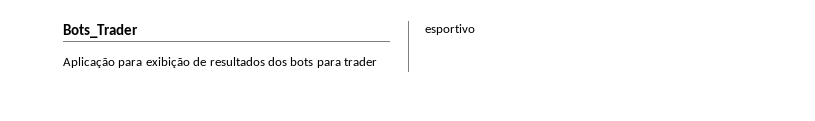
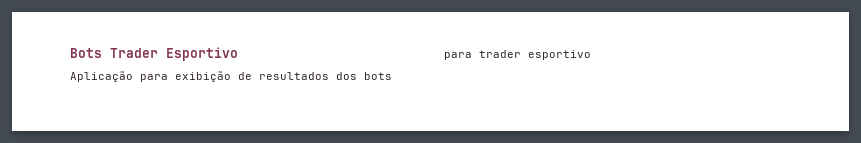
- Bots_Trader
+ Bots Trader Esportivo

